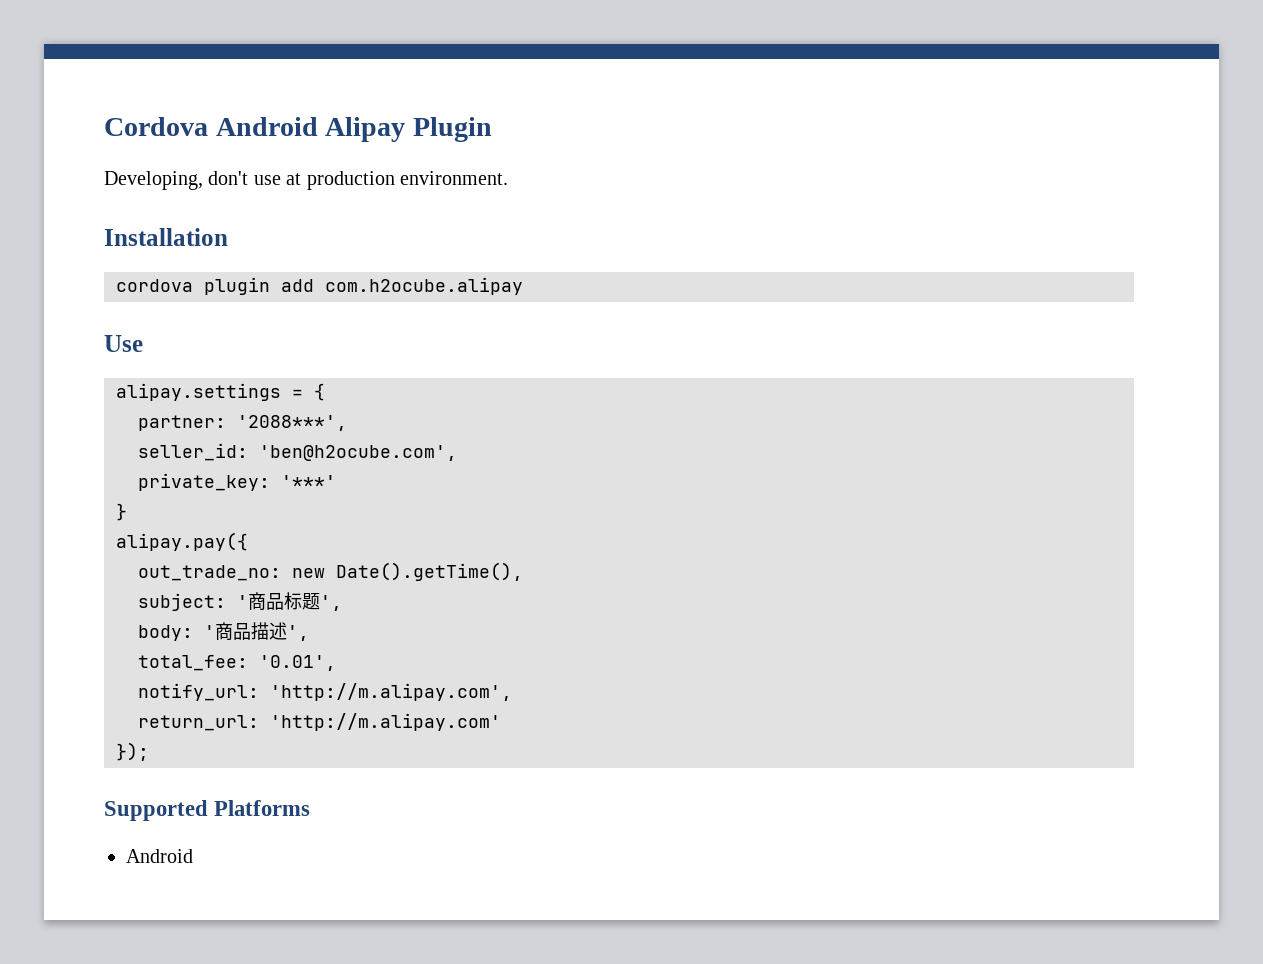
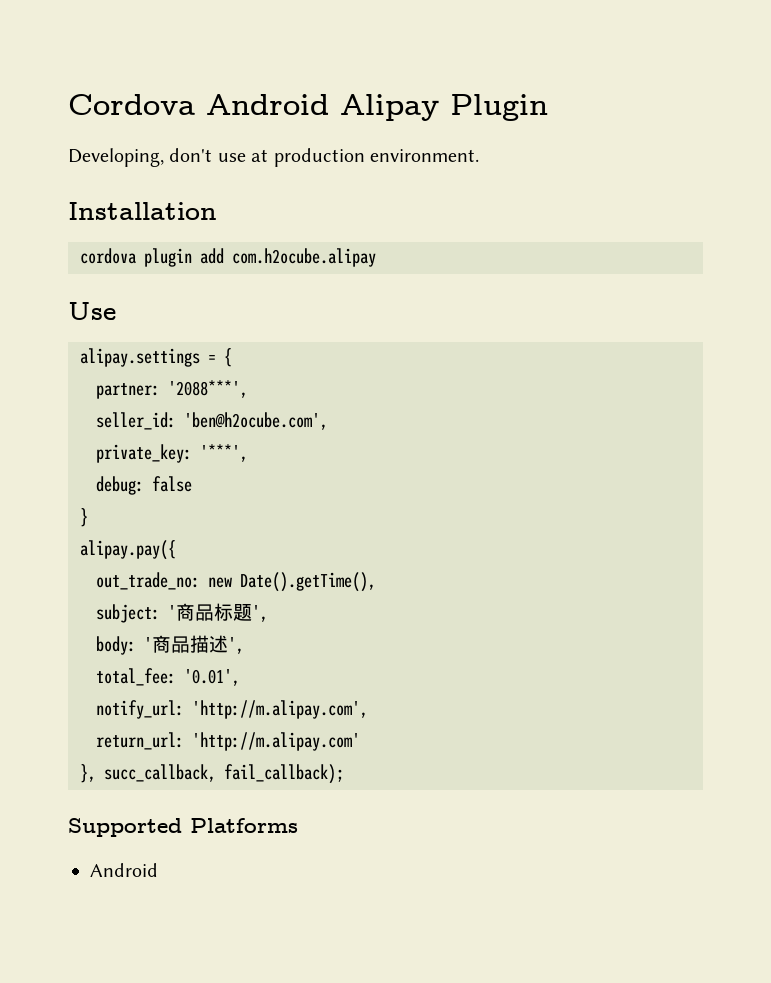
- private_key: '***'
+ private_key: '***',
+ debug: false
- });
+ }, succ_callback, fail_callback);

